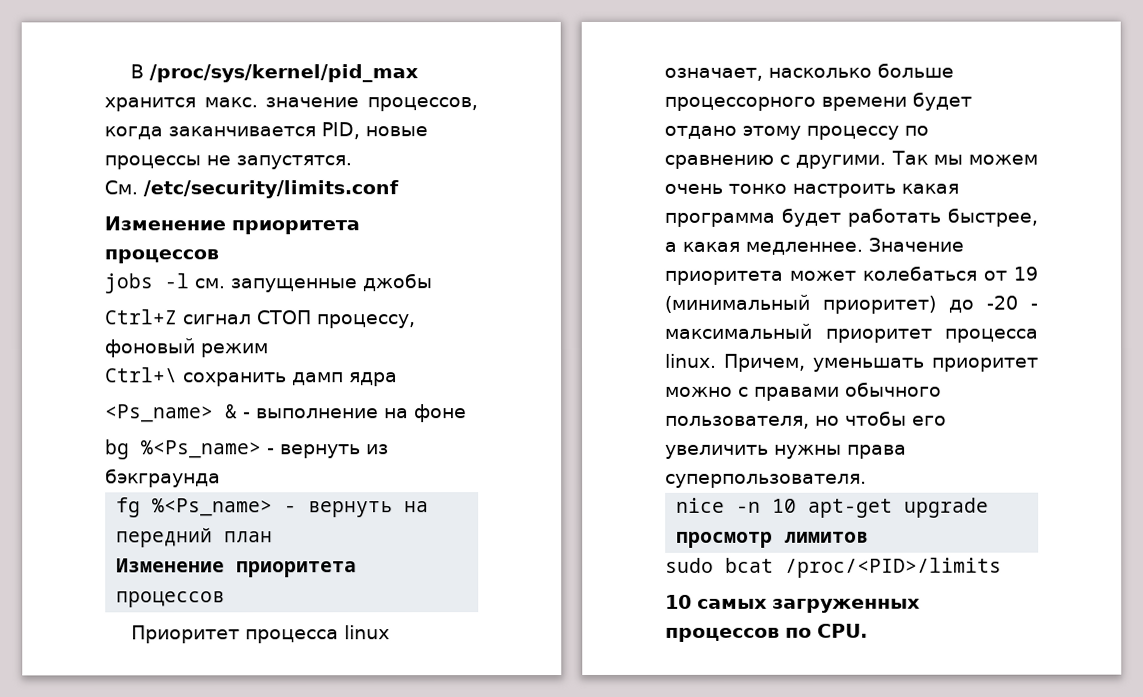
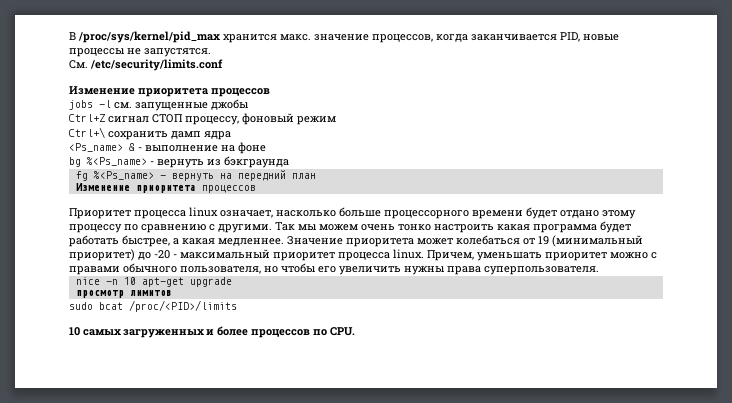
- 10 самых загруженных процессов по CPU.
+ 10 самых загруженных и более процессов по CPU.

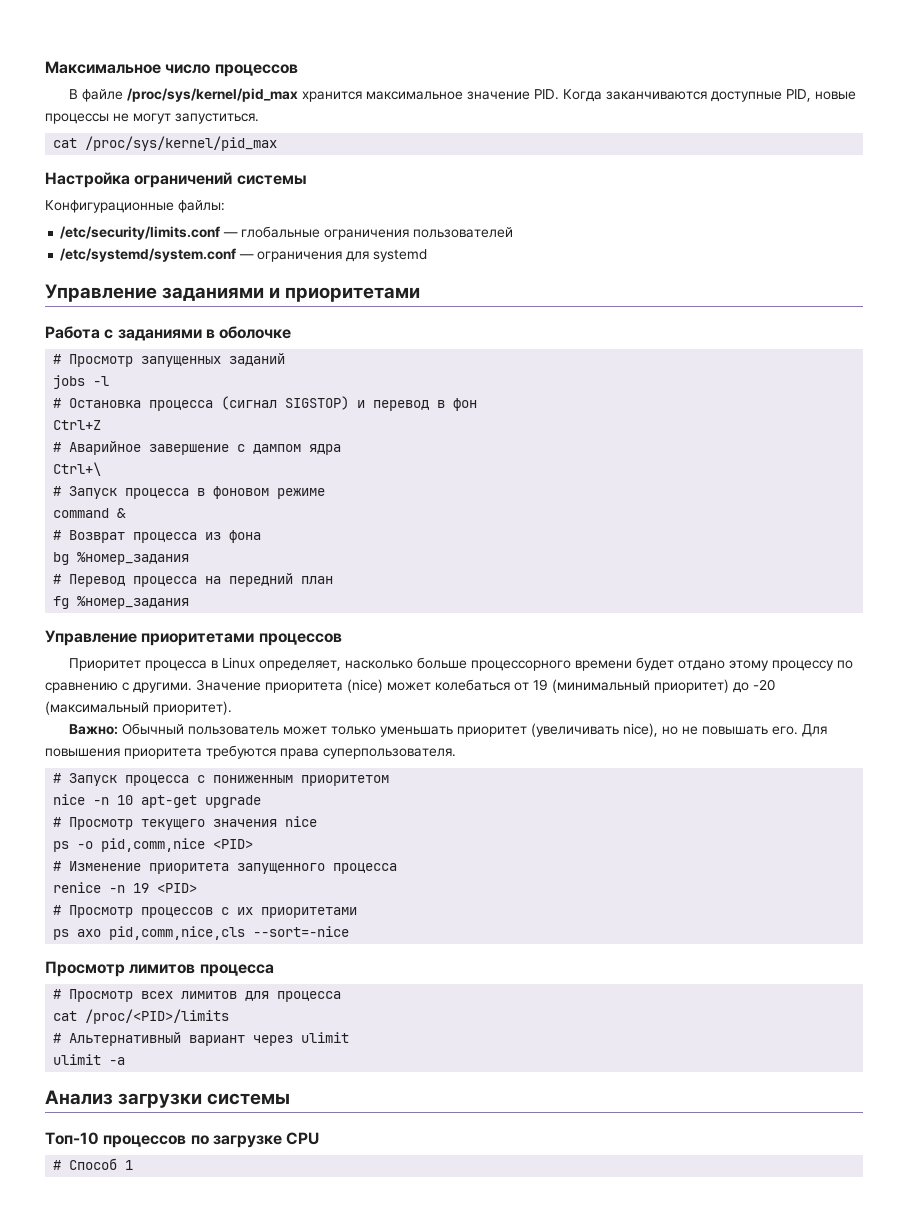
- В /proc/sys/kernel/pid_max хранится макс. значение процессов, когда заканчивается PID, новые процессы не запустятся.
- См. /etc/security/limits.conf
- Изменение приоритета процессов
- jobs -l см. запущенные джобы
- Ctrl+Z сигнал СТОП процессу, фоновый режим
- Ctrl+\ сохранить дамп ядра
- <Ps_name> & - выполнение на фоне
- bg %<Ps_name> - вернуть из бэкграунда
- fg %<Ps_name> - вернуть на передний план
- Изменение приоритета процессов
+ Максимальное число процессов
+ В файле /proc/sys/kernel/pid_max хранится максимальное значение PID. Когда заканчиваются доступные PID, новые процессы не могут запуститься.
+ cat /proc/sys/kernel/pid_max
+ Настройка ограничений системы
+ Конфигурационные файлы:
+ /etc/security/limits.conf — глобальные ограничения пользователей
+ /etc/systemd/system.conf — ограничения для systemd
+ Управление заданиями и приоритетами
+ Работа с заданиями в оболочке
+ # Просмотр запущенных заданий
+ jobs -l
+ # Остановка процесса (сигнал SIGSTOP) и перевод в фон
+ Ctrl+Z
+ # Аварийное завершение с дампом ядра
+ Ctrl+\
+ # Запуск процесса в фоновом режиме
+ command &
+ # Возврат процесса из фона
+ bg %номер_задания
+ # Перевод процесса на передний план
+ fg %номер_задания
+ Управление приоритетами процессов
- Приоритет процесса linux означает, насколько больше процессорного времени будет отдано этому процессу по сравнению с другими.
+ Приоритет процесса в Linux определяет, насколько больше процессорного времени будет отдано этому процессу по сравнению с другими.
- Так мы можем очень тонко настроить какая программа будет работать быстрее, а какая медленнее.
- Значение приоритета может колебаться от 19 (минимальный приоритет) до -20 - максимальный приоритет процесса linux. Причем, уменьшать приоритет можно с правами обычного пользователя, но чтобы его увеличить нужны права суперпользователя.
+ Значение приоритета (nice) может колебаться от 19 (минимальный приоритет) до -20 (максимальный приоритет).
+ Важно: Обычный пользователь может только уменьшать приоритет (увеличивать nice), но не повышать его. Для повышения приоритета требуются права суперпользователя.
+ # Запуск процесса с пониженным приоритетом
- просмотр лимитов
- sudo bcat /proc/<PID>/limits
- 10 самых загруженных и более процессов по CPU.
+ # Просмотр текущего значения nice
+ ps -o pid,comm,nice <PID>
+ # Изменение приоритета запущенного процесса
+ renice -n 19 <PID>
+ # Просмотр процессов с их приоритетами
+ ps axo pid,comm,nice,cls --sort=-nice
+ Просмотр лимитов процесса
+ # Просмотр всех лимитов для процесса
+ cat /proc/<PID>/limits
+ # Альтернативный вариант через ulimit
+ ulimit -a
+ Анализ загрузки системы
+ Топ-10 процессов по загрузке CPU
+ # Способ 1

